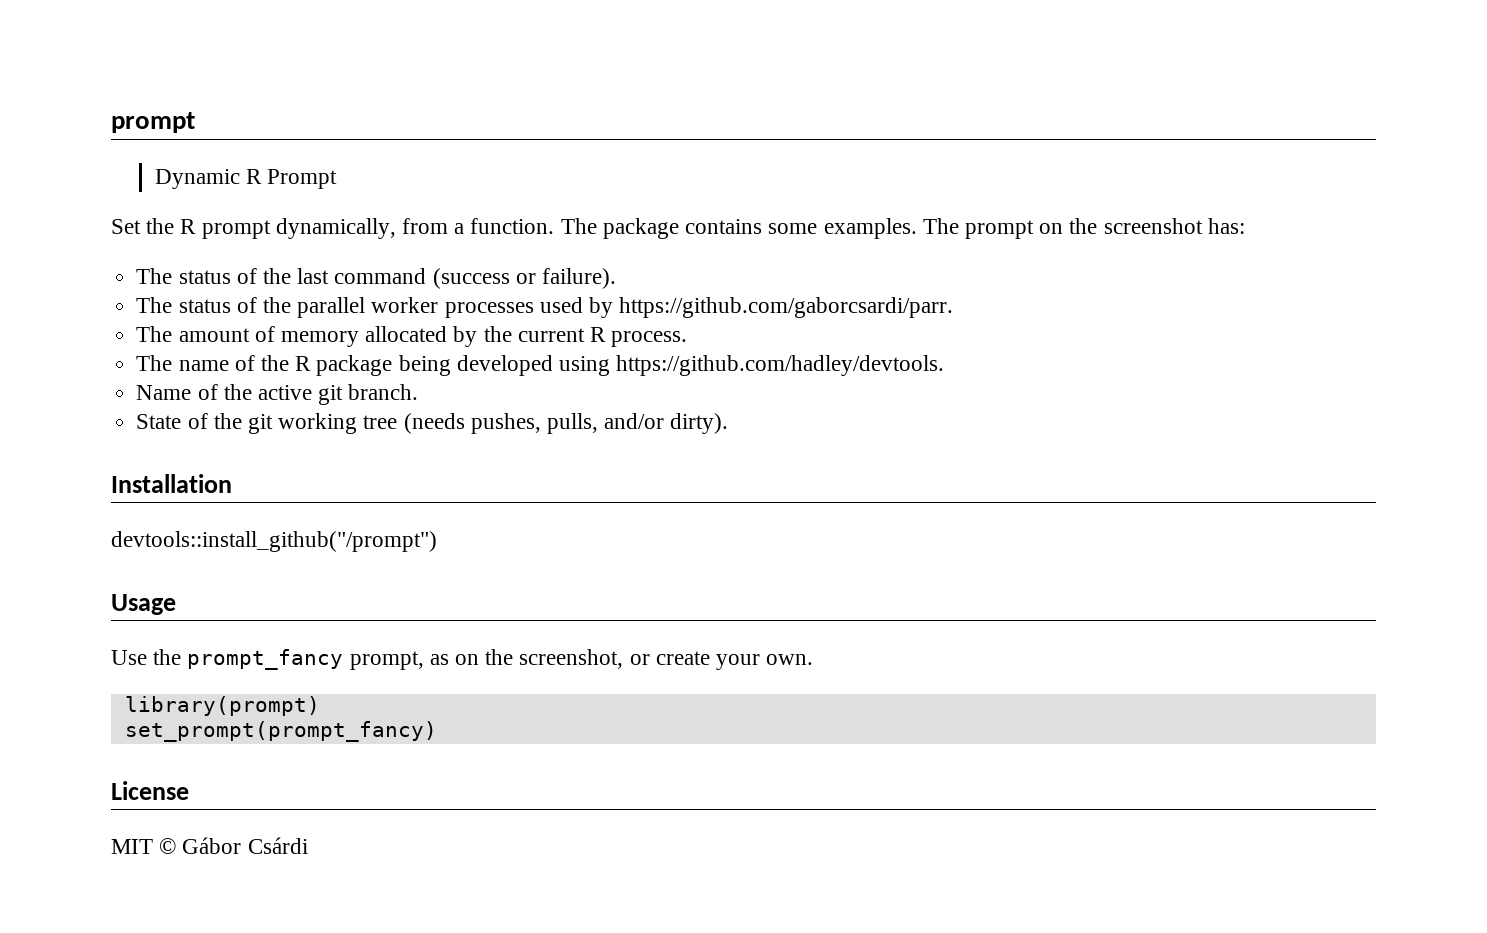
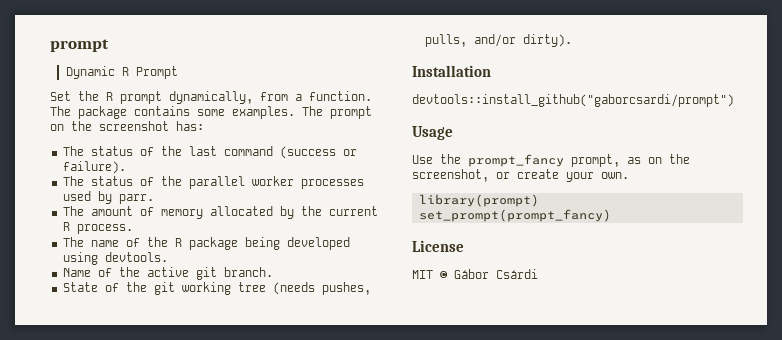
- The status of the parallel worker processes used by https://github.com/gaborcsardi/parr.
+ The status of the parallel worker processes used by parr.
- The name of the R package being developed using https://github.com/hadley/devtools.
+ The name of the R package being developed using devtools.
- devtools::install_github("/prompt")
+ devtools::install_github("gaborcsardi/prompt")

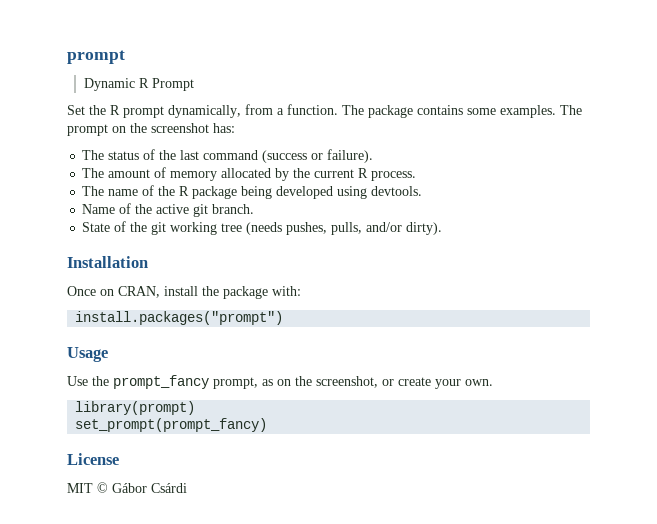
- The status of the parallel worker processes used by parr.
- devtools::install_github("gaborcsardi/prompt")
+ Once on CRAN, install the package with:
+ install.packages("prompt")

